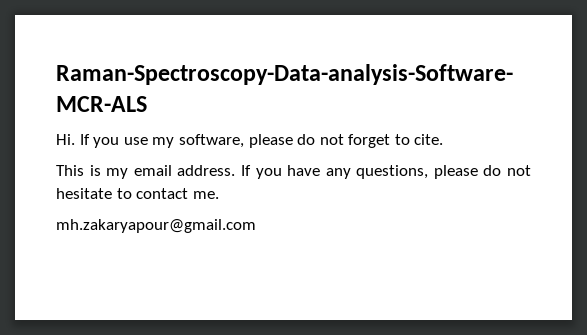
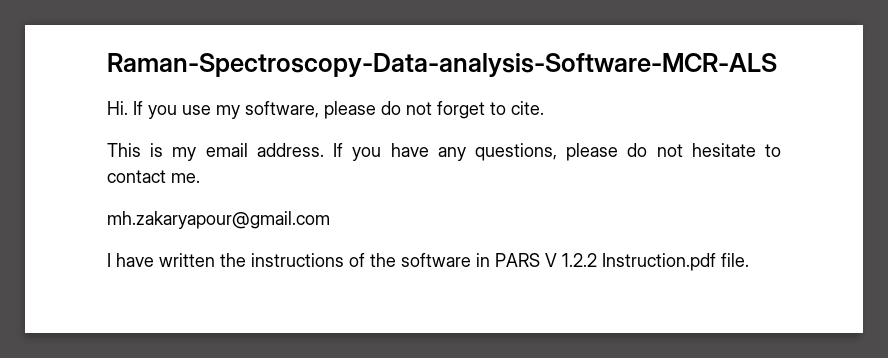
+ I have written the instructions of the software in PARS V 1.2.2 Instruction.pdf file.

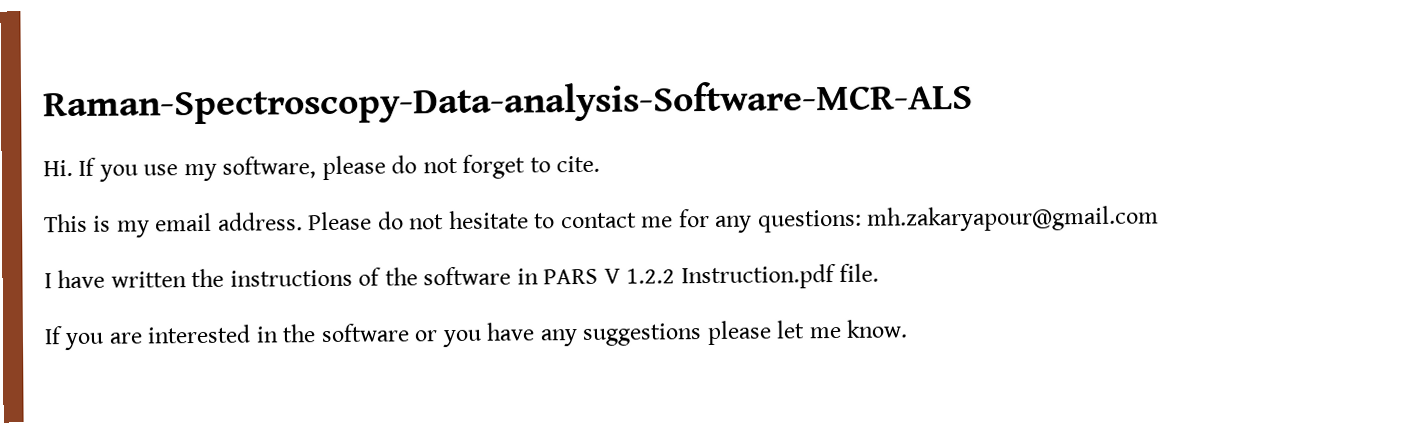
- If you have any questions, please do not hesitate to contact me.
- mh.zakaryapour@gmail.com
+ Please do not hesitate to contact me for any questions: mh.zakaryapour@gmail.com
+ If you are interested in the software or you have any suggestions please let me know.

